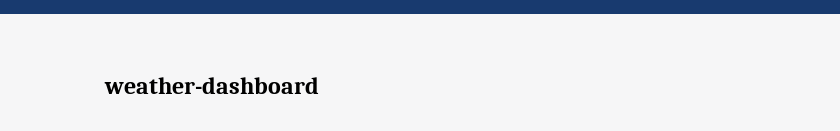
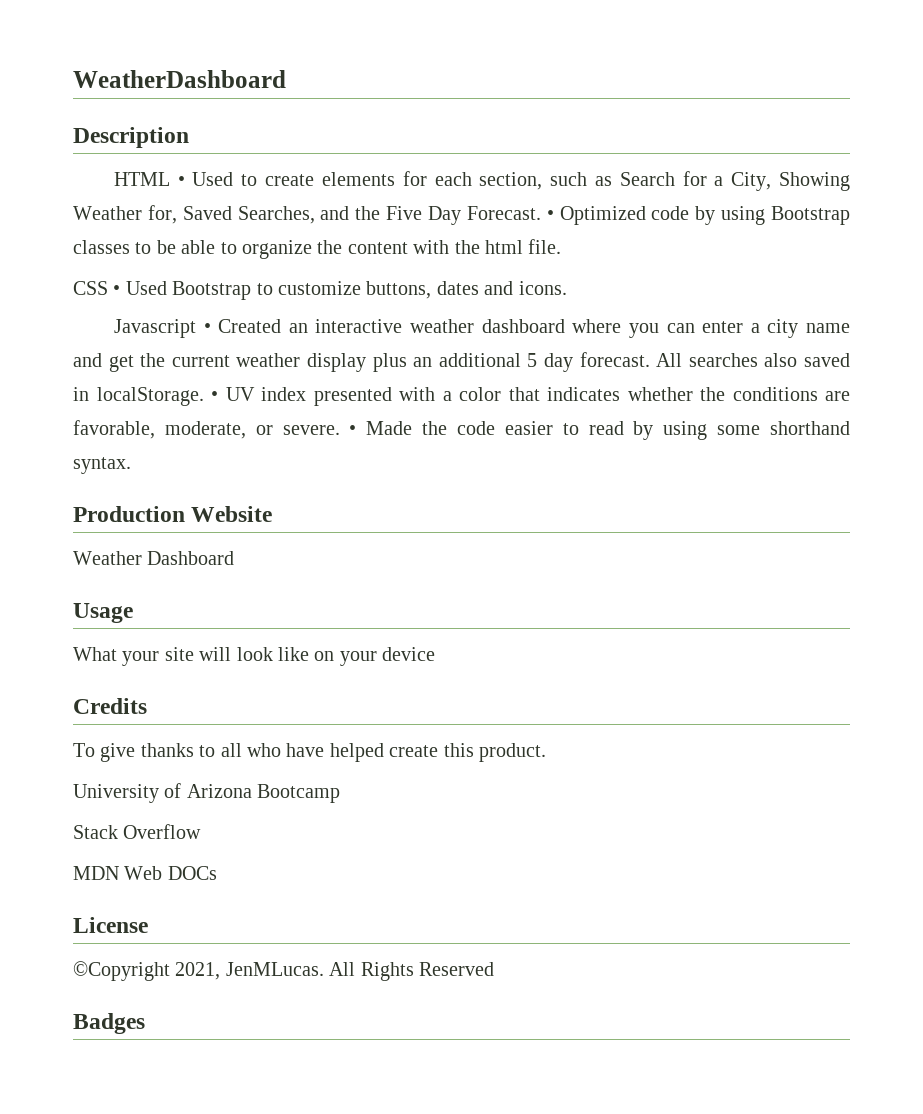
- weather-dashboard
+ WeatherDashboard
+ Description
+ HTML • Used to create elements for each section, such as Search for a City, Showing Weather for, Saved Searches, and the Five Day Forecast. • Optimized code by using Bootstrap classes to be able to organize the content with the html file.
+ CSS • Used Bootstrap to customize buttons, dates and icons.
+ Javascript • Created an interactive weather dashboard where you can enter a city name and get the current weather display plus an additional 5 day forecast. All searches also saved in localStorage. • UV index presented with a color that indicates whether the conditions are favorable, moderate, or severe. • Made the code easier to read by using some shorthand syntax.
+ Production Website
+ Weather Dashboard
+ Usage
+ What your site will look like on your device
+ Credits
+ To give thanks to all who have helped create this product.
+ University of Arizona Bootcamp
+ Stack Overflow
+ MDN Web DOCs
+ License
+ ©Copyright 2021, JenMLucas. All Rights Reserved
+ Badges

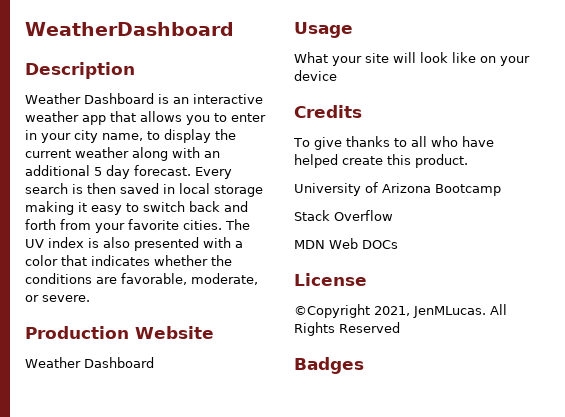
- HTML • Used to create elements for each section, such as Search for a City, Showing Weather for, Saved Searches, and the Five Day Forecast. • Optimized code by using Bootstrap classes to be able to organize the content with the html file.
- CSS • Used Bootstrap to customize buttons, dates and icons.
- Javascript • Created an interactive weather dashboard where you can enter a city name and get the current weather display plus an additional 5 day forecast.
+ Weather Dashboard is an interactive weather app that allows you to enter in your city name, to display the current weather along with an additional 5 day forecast.
- All searches also saved in localStorage. • UV index presented with a color that indicates whether the conditions are favorable, moderate, or severe. • Made the code easier to read by using some shorthand syntax.
+ Every search is then saved in local storage making it easy to switch back and forth from your favorite cities. The UV index is also presented with a color that indicates whether the conditions are favorable, moderate, or severe.

